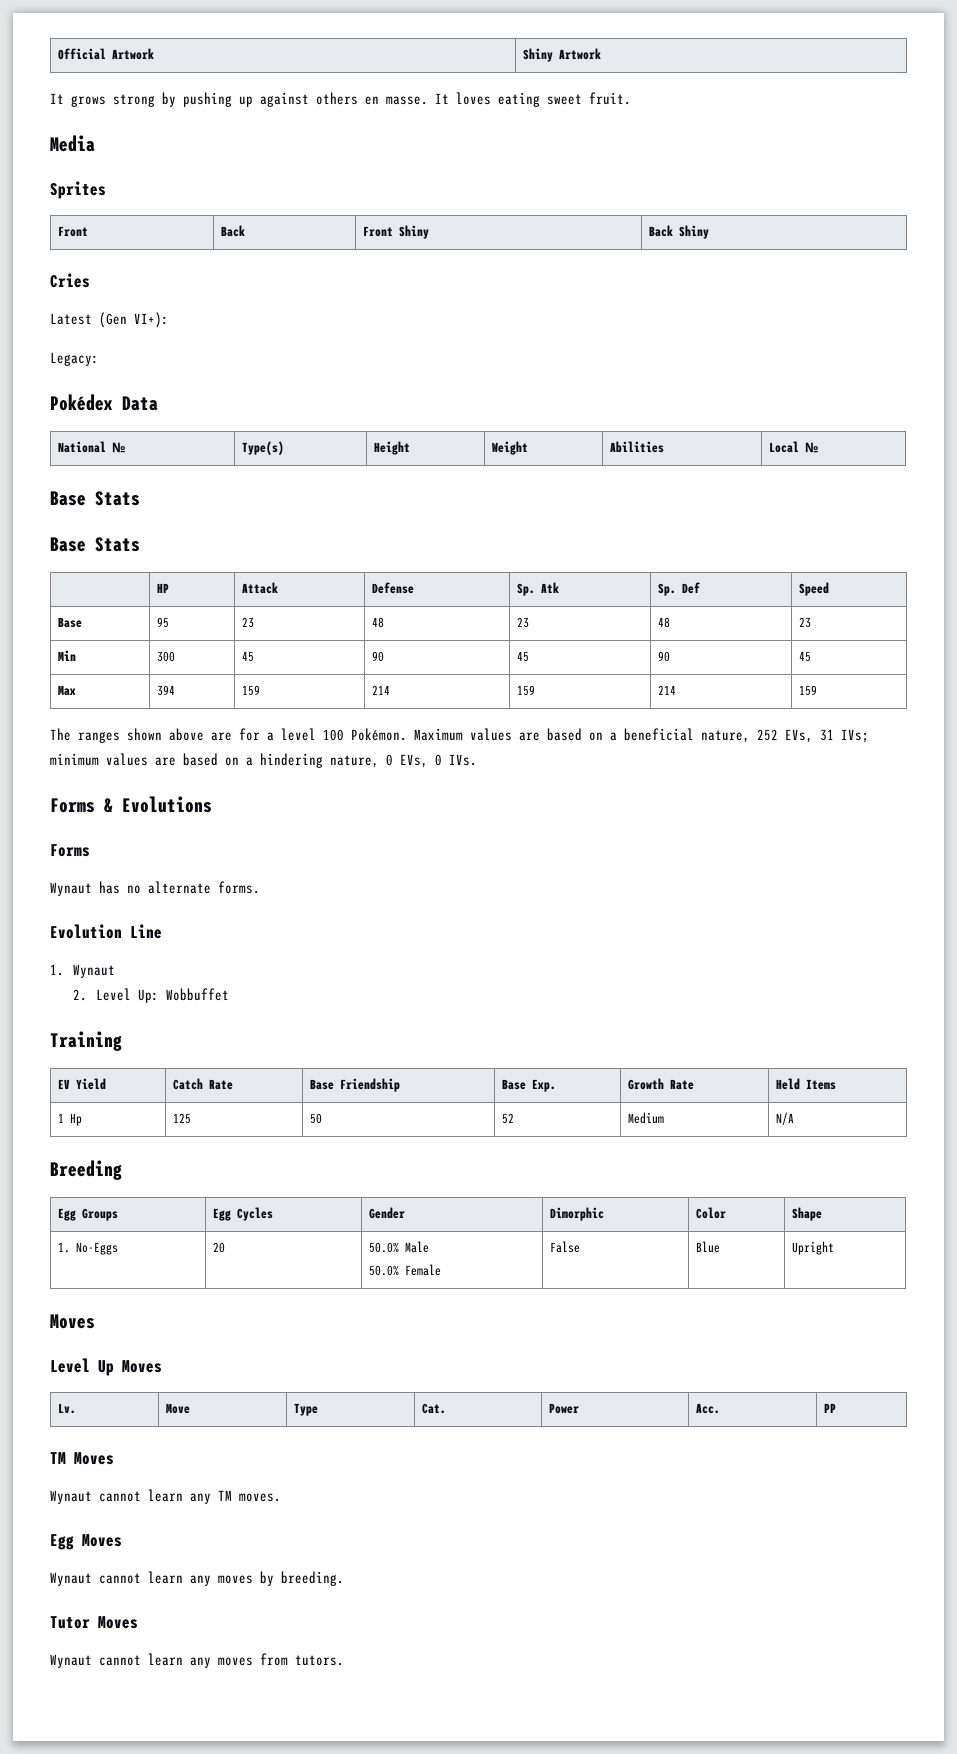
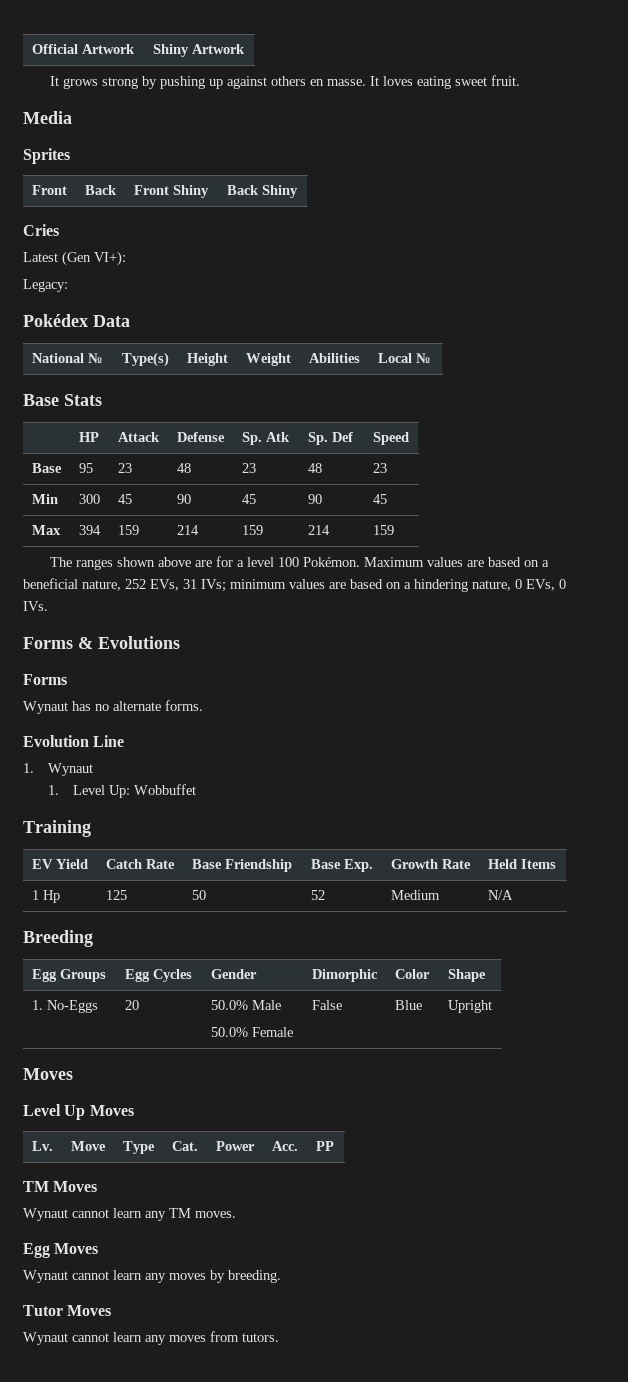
  National № | Type(s) | Height | Weight | Abilities | Local №
- Base Stats
- 2. Level Up: Wobbuffet
+ 1. Level Up: Wobbuffet

